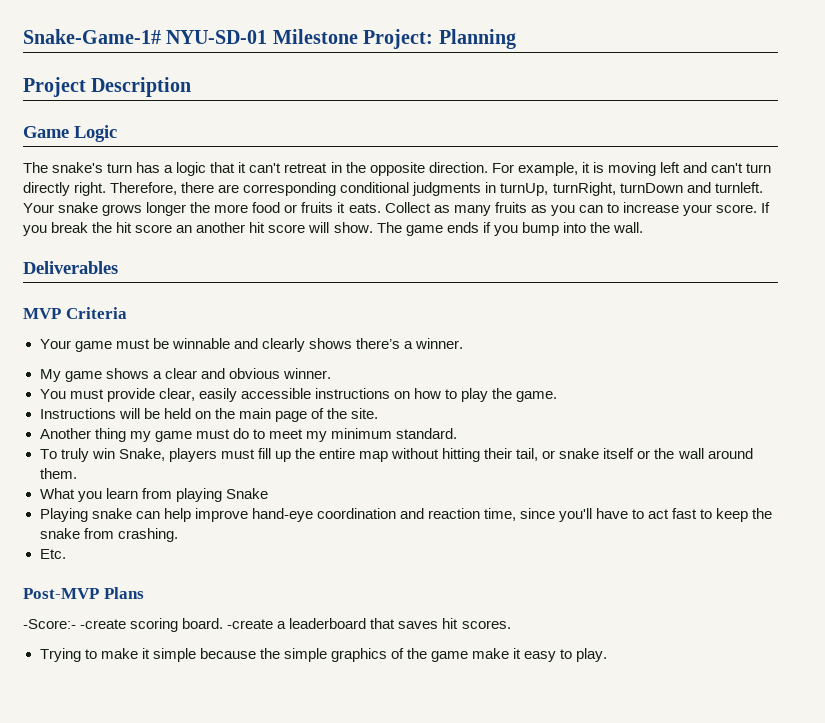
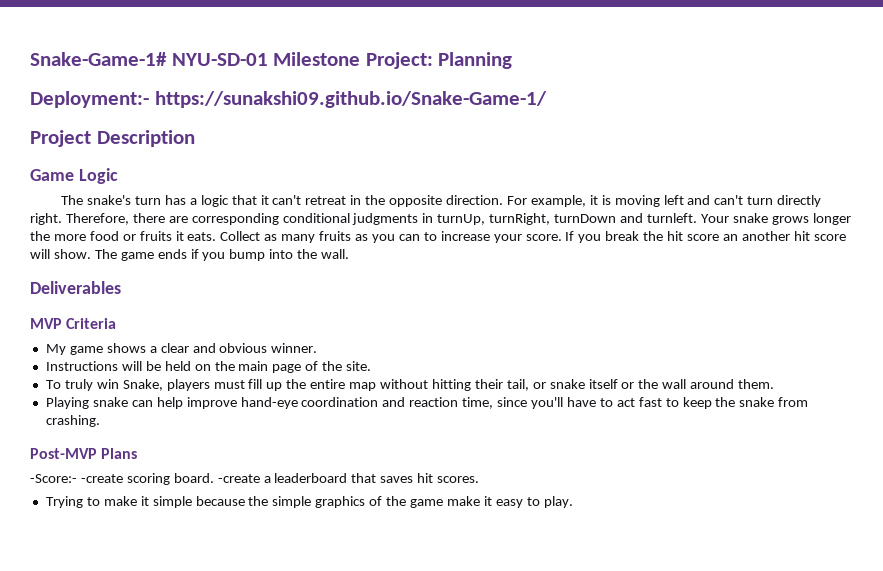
+ Deployment:- https://sunakshi09.github.io/Snake-Game-1/
- Your game must be winnable and clearly shows there’s a winner.
- You must provide clear, easily accessible instructions on how to play the game.
- Another thing my game must do to meet my minimum standard.
- What you learn from playing Snake
- Etc.

